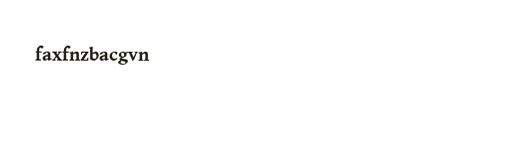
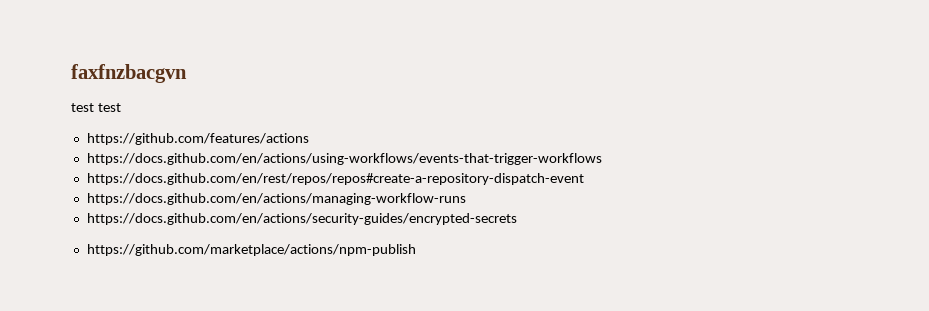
+ test test
+ https://github.com/features/actions
+ https://docs.github.com/en/actions/using-workflows/events-that-trigger-workflows
+ https://docs.github.com/en/rest/repos/repos#create-a-repository-dispatch-event
+ https://docs.github.com/en/actions/managing-workflow-runs
+ https://docs.github.com/en/actions/security-guides/encrypted-secrets
+ https://github.com/marketplace/actions/npm-publish

